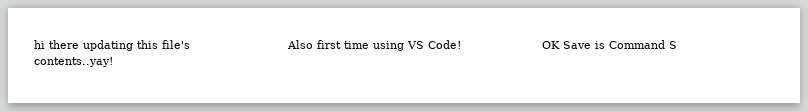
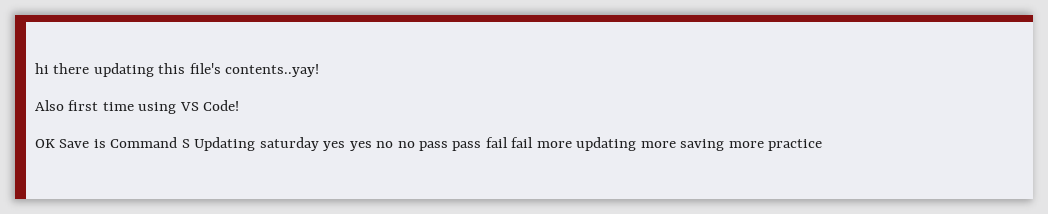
- OK Save is Command S
+ OK Save is Command S Updating saturday yes yes no no pass pass fail fail more updating more saving more practice

